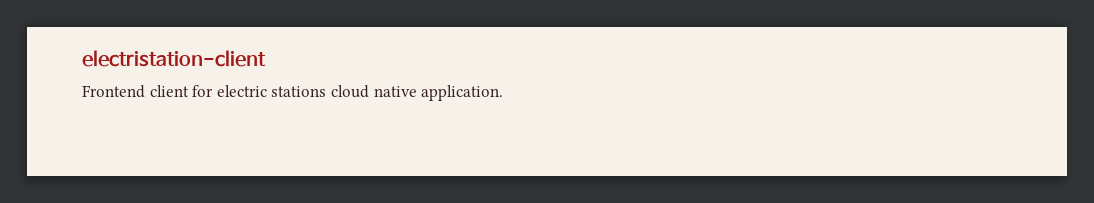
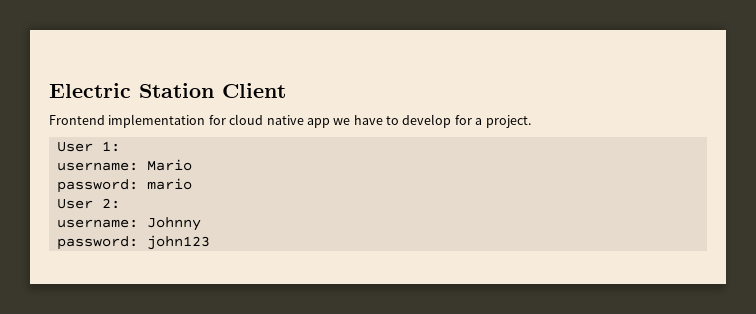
- electristation-client
- Frontend client for electric stations cloud native application.
+ Electric Station Client
+ Frontend implementation for cloud native app we have to develop for a project.
+ User 1:
+ username: Mario
+ password: mario
+ User 2:
+ username: Johnny
+ password: john123

